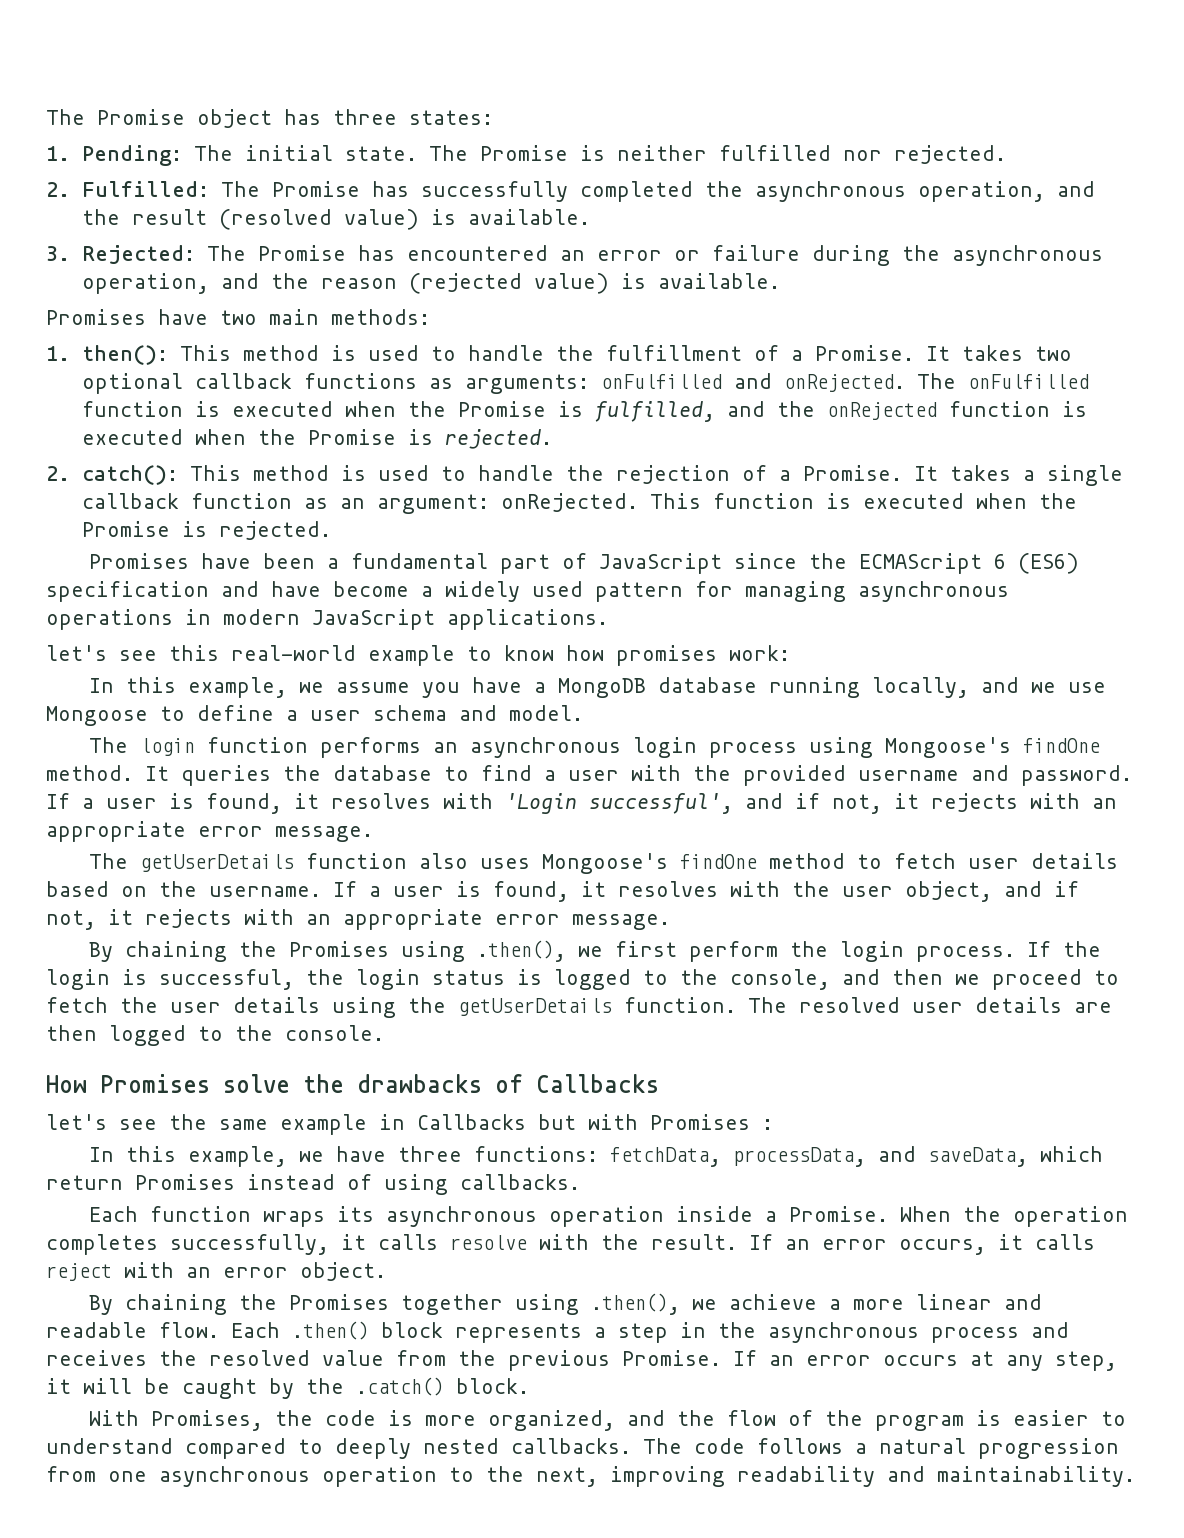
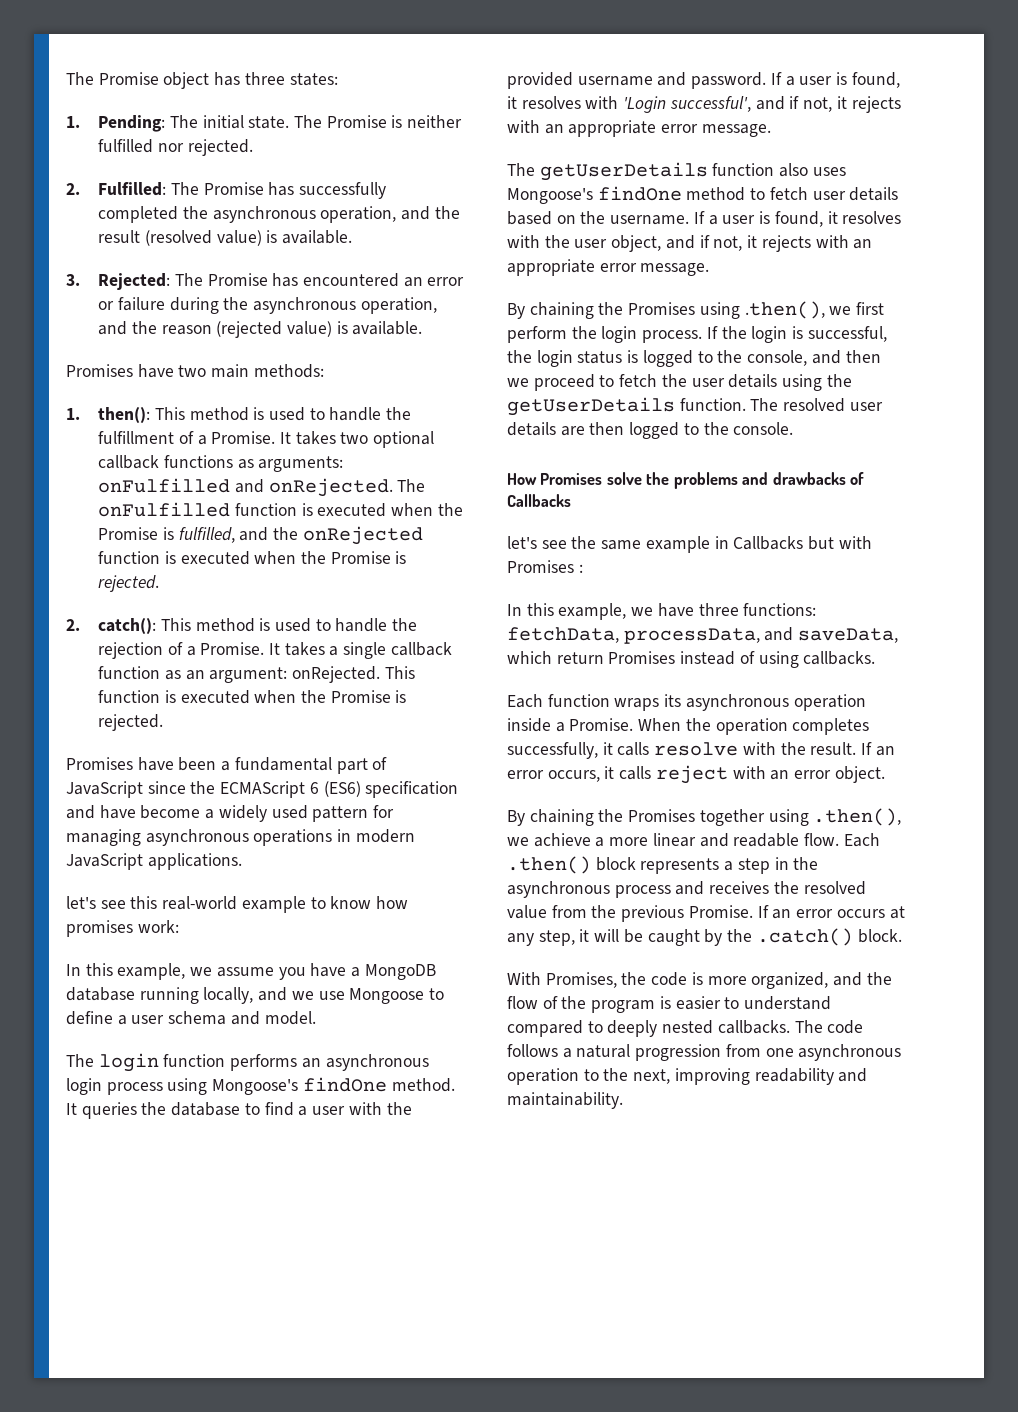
- How Promises solve the drawbacks of Callbacks
+ How Promises solve the problems and drawbacks of Callbacks

